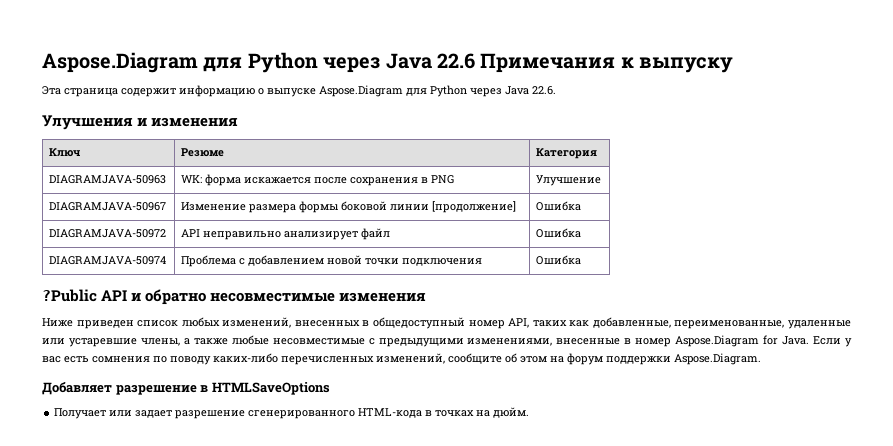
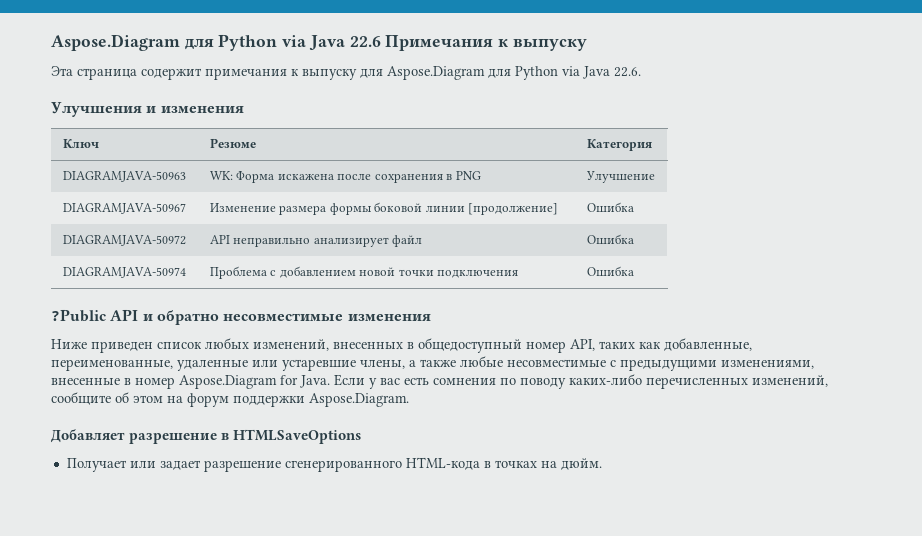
- Aspose.Diagram для Python через Java 22.6 Примечания к выпуску
+ Aspose.Diagram для Python via Java 22.6 Примечания к выпуску
- Эта страница содержит информацию о выпуске Aspose.Diagram для Python через Java 22.6.
+ Эта страница содержит примечания к выпуску для Aspose.Diagram для Python via Java 22.6.
- DIAGRAMJAVA-50963 | WK: форма искажается после сохранения в PNG | Улучшение
+ DIAGRAMJAVA-50963 | WK: Форма искажена после сохранения в PNG | Улучшение

